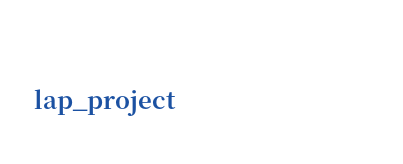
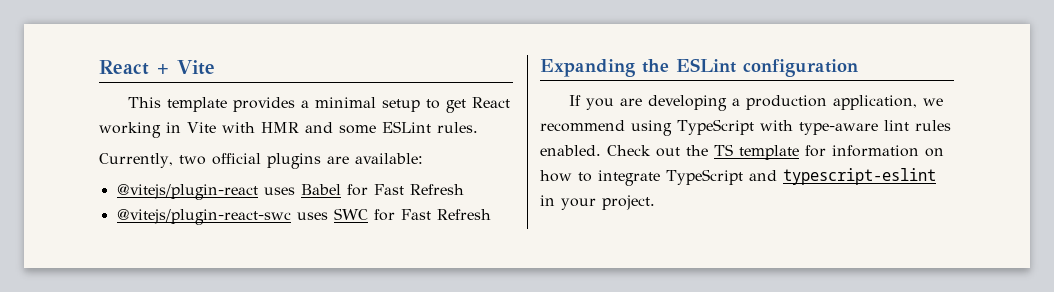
- lap_project
+ React + Vite
+ This template provides a minimal setup to get React working in Vite with HMR and some ESLint rules.
+ Currently, two official plugins are available:
+ @vitejs/plugin-react uses Babel for Fast Refresh
+ @vitejs/plugin-react-swc uses SWC for Fast Refresh
+ Expanding the ESLint configuration
+ If you are developing a production application, we recommend using TypeScript with type-aware lint rules enabled. Check out the TS template for information on how to integrate TypeScript and typescript-eslint in your project.

